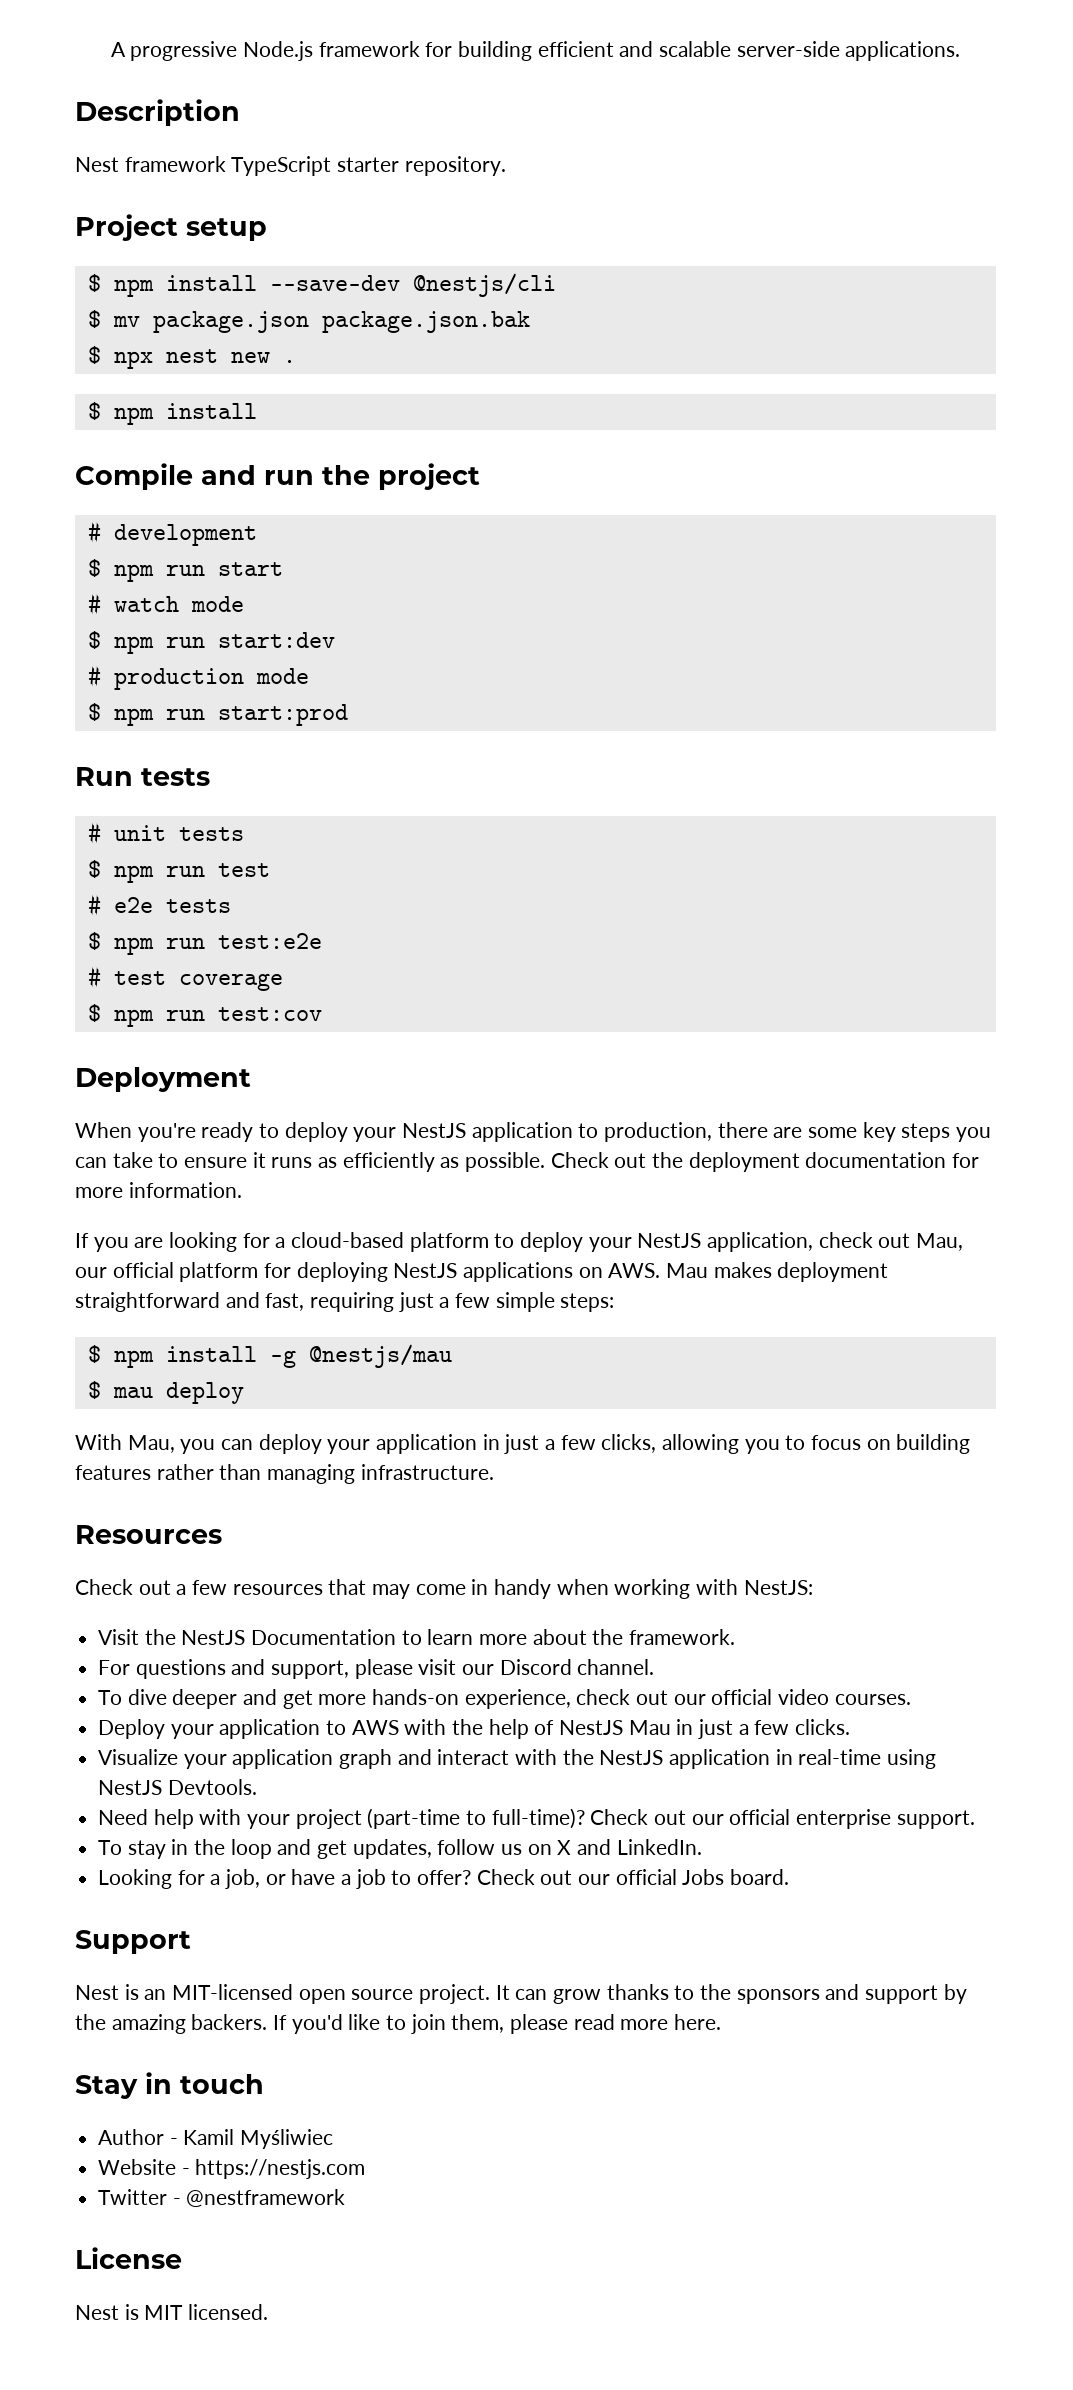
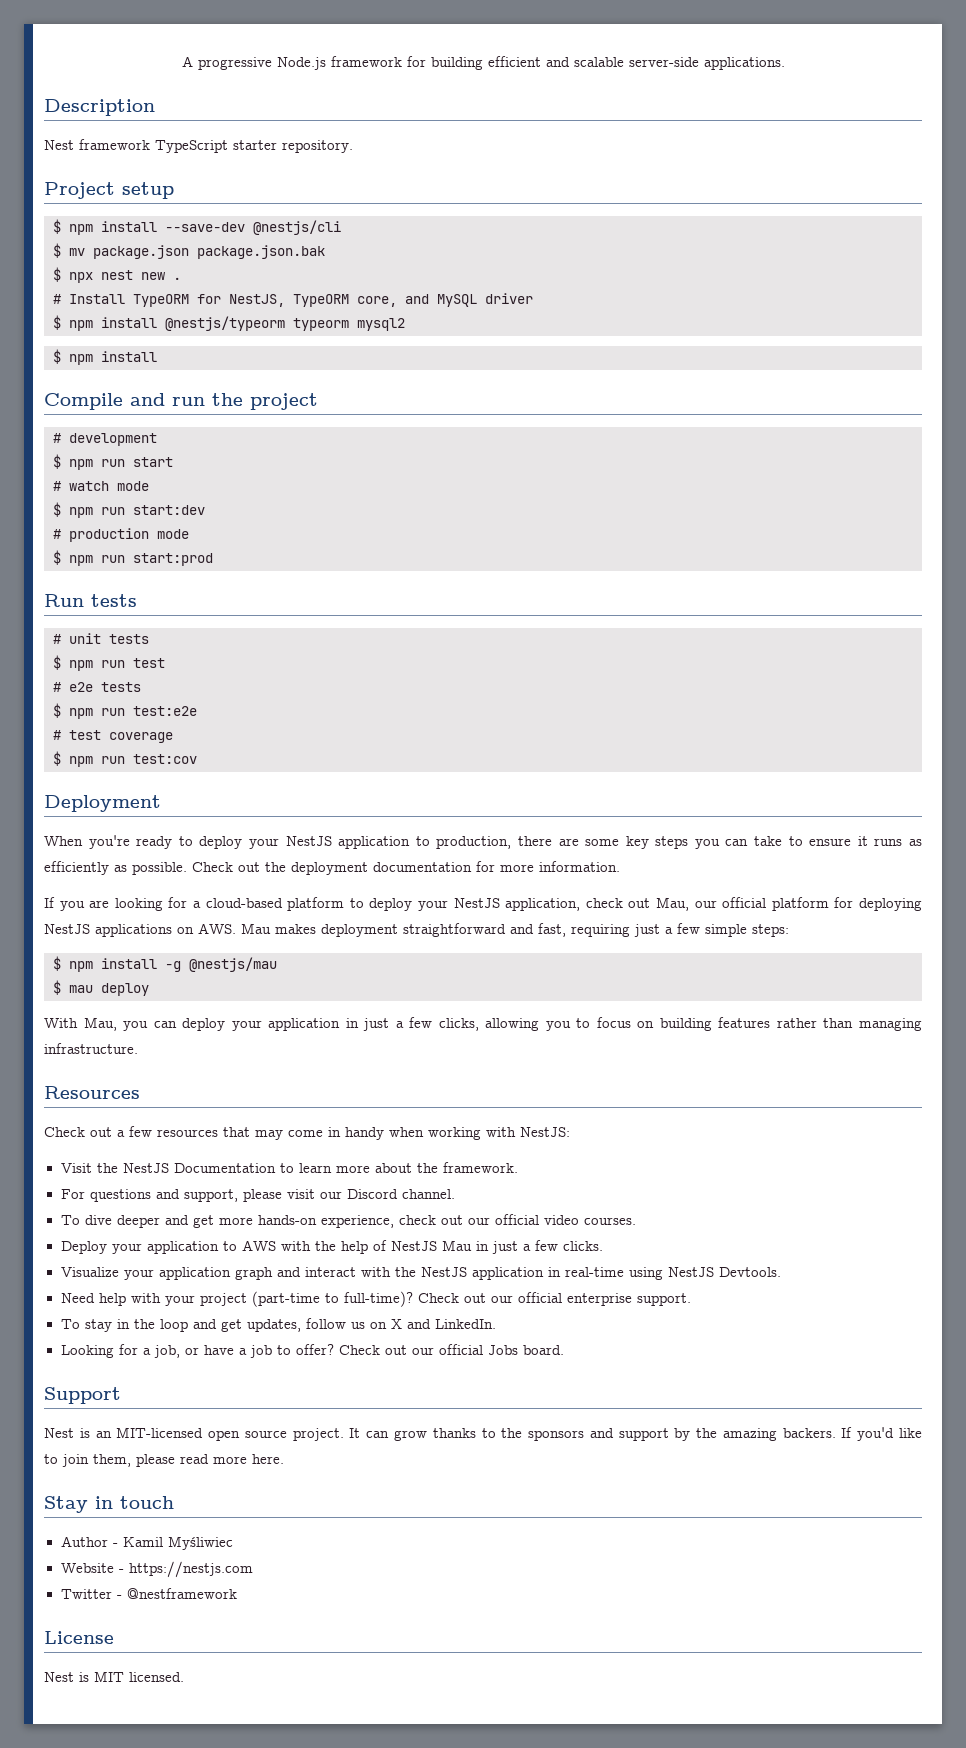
+ # Install TypeORM for NestJS, TypeORM core, and MySQL driver
+ $ npm install @nestjs/typeorm typeorm mysql2

